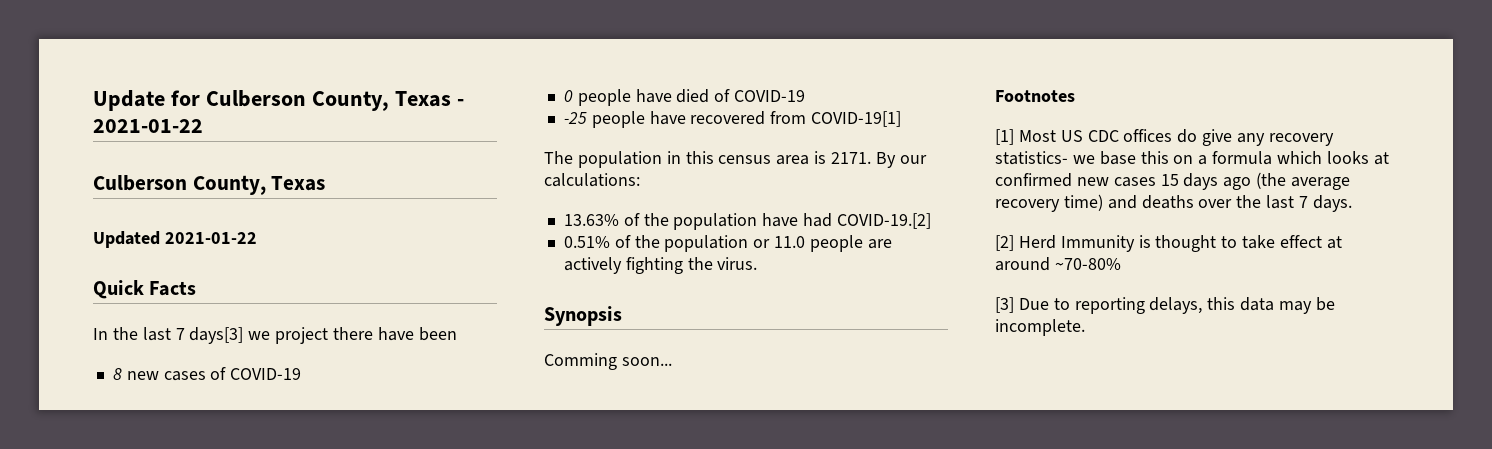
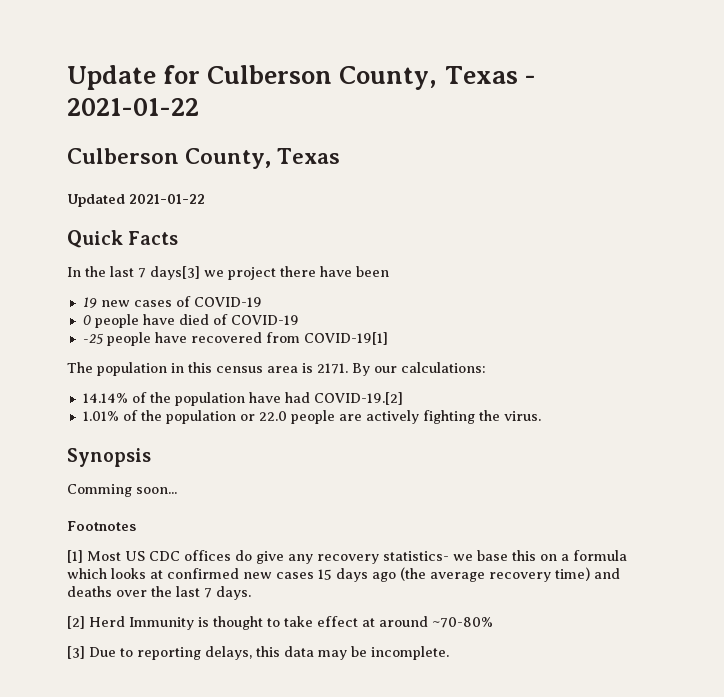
- 8 new cases of COVID-19
+ 19 new cases of COVID-19
- 13.63% of the population have had COVID-19.[2]
+ 14.14% of the population have had COVID-19.[2]
- 0.51% of the population or 11.0 people are actively fighting the virus.
+ 1.01% of the population or 22.0 people are actively fighting the virus.

